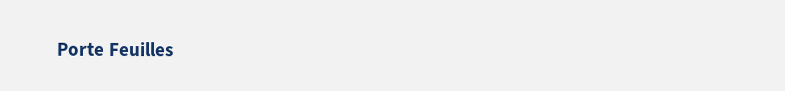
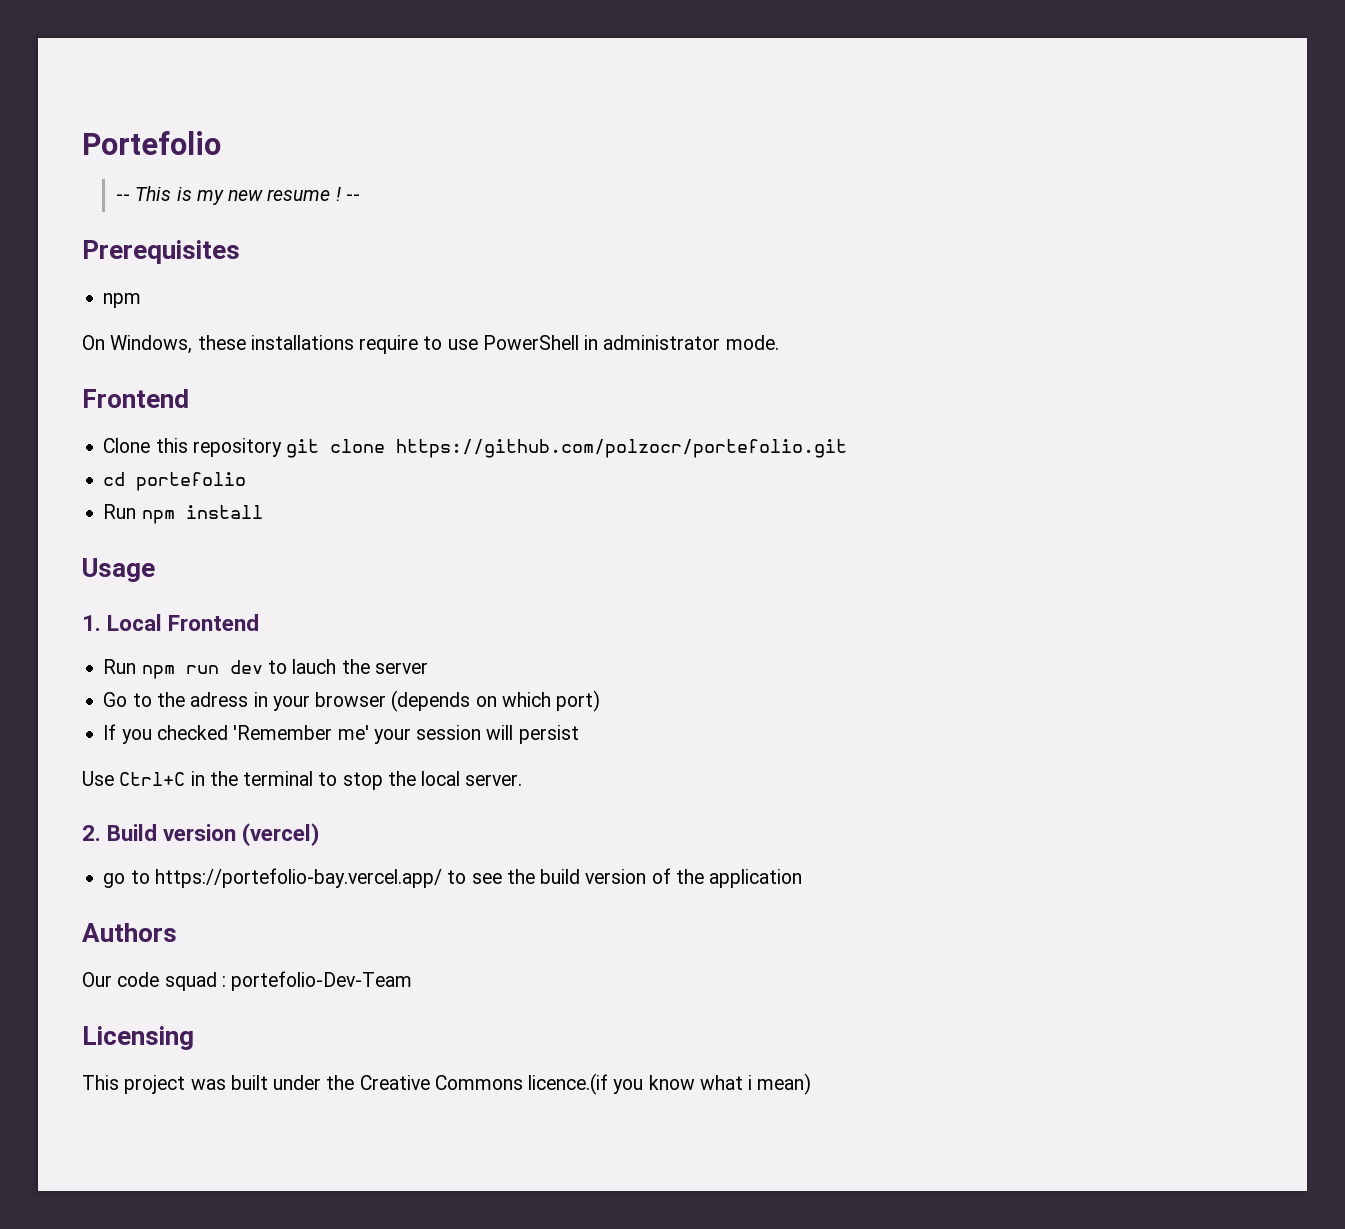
- Porte Feuilles
+ Portefolio
+ -- This is my new resume ! --
+ Prerequisites
+ npm
+ On Windows, these installations require to use PowerShell in administrator mode.
+ Frontend
+ Clone this repository git clone https://github.com/polzocr/portefolio.git
+ cd portefolio
+ Run npm install
+ Usage
+ 1. Local Frontend
+ Run npm run dev to lauch the server
+ Go to the adress in your browser (depends on which port)
+ If you checked 'Remember me' your session will persist
+ Use Ctrl+C in the terminal to stop the local server.
+ 2. Build version (vercel)
+ go to https://portefolio-bay.vercel.app/ to see the build version of the application
+ Authors
+ Our code squad : portefolio-Dev-Team
+ Licensing
+ This project was built under the Creative Commons licence.(if you know what i mean)

